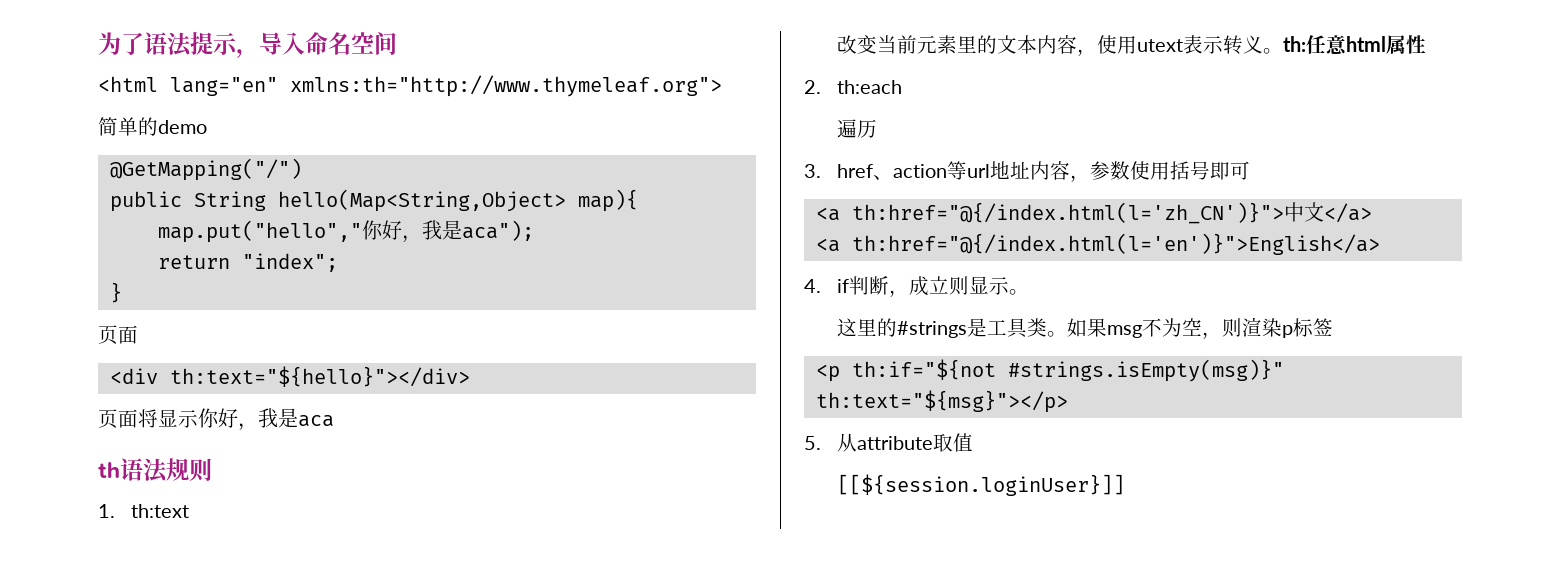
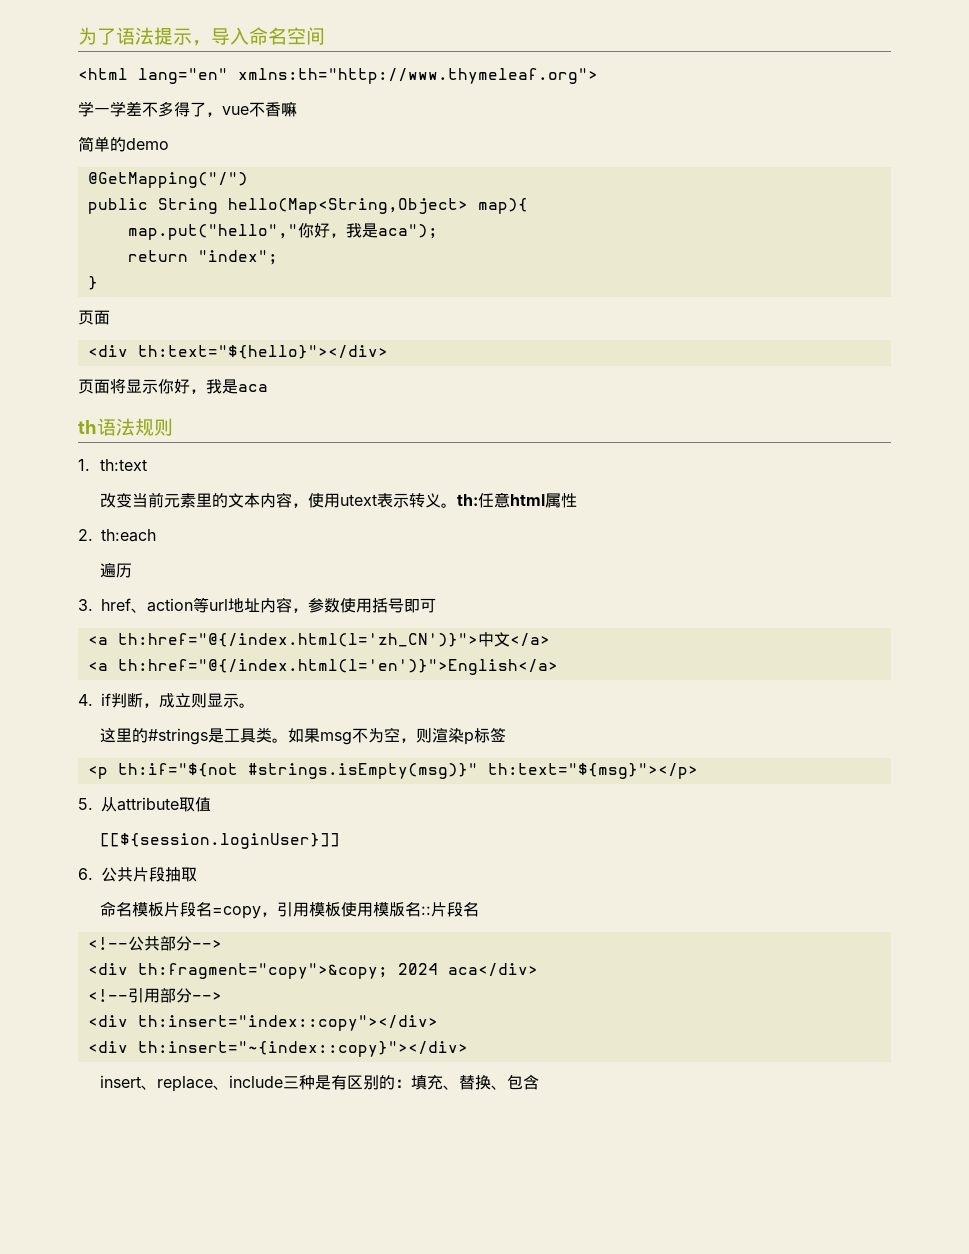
+ 学一学差不多得了，vue不香嘛
+ 6.公共片段抽取
+ 命名模板片段名=copy，引用模板使用模版名::片段名
+ <!--公共部分-->
+ <div th:fragment="copy">&copy; 2024 aca</div>
+ <!--引用部分-->
+ <div th:insert="index::copy"></div>
+ <div th:insert="~{index::copy}"></div>
+ insert、replace、include三种是有区别的：填充、替换、包含

